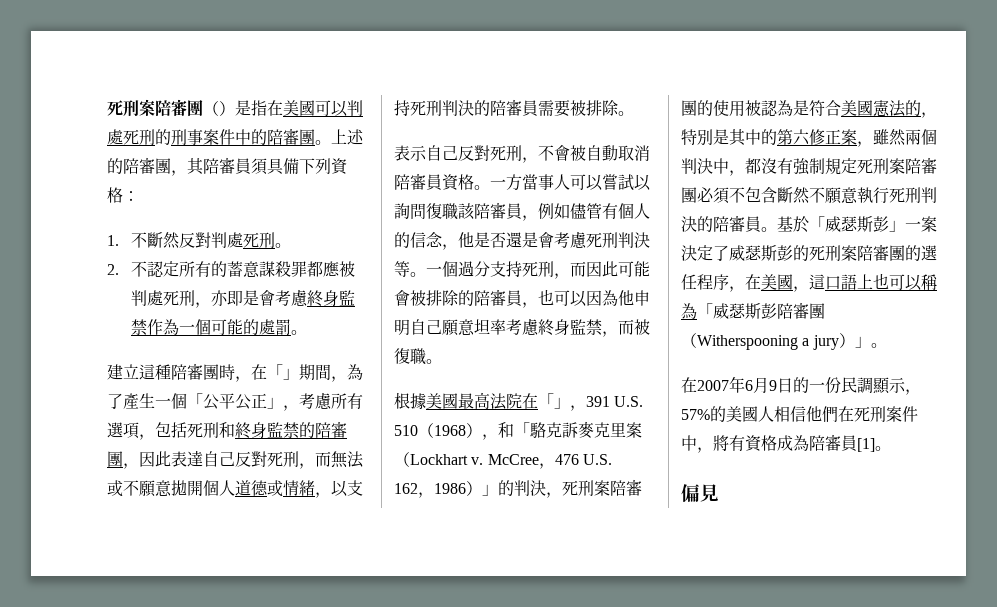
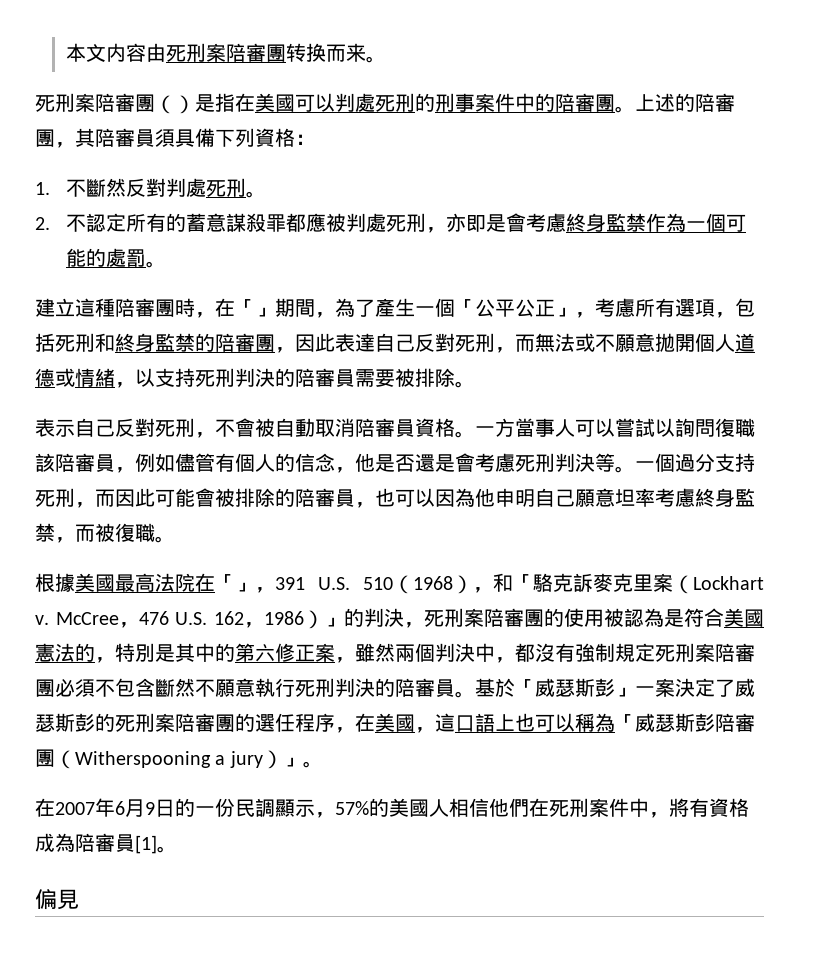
+ 本文内容由死刑案陪審團转换而来。

